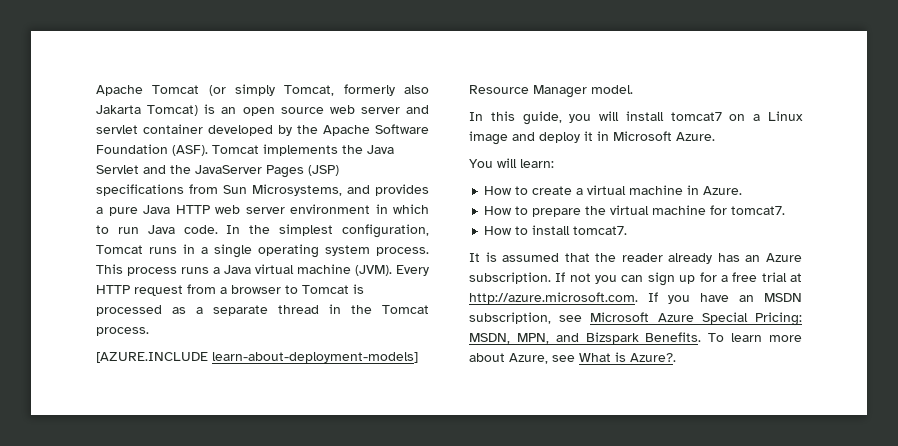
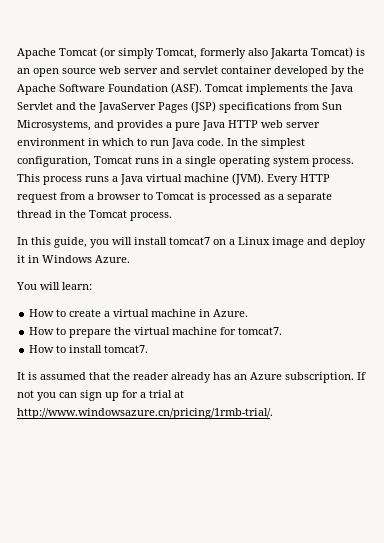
- [AZURE.INCLUDE learn-about-deployment-models] Resource Manager model.
- In this guide, you will install tomcat7 on a Linux image and deploy it in Microsoft Azure.
+ In this guide, you will install tomcat7 on a Linux image and deploy it in Windows Azure.
- If not you can sign up for a free trial at http://azure.microsoft.com. If you have an MSDN subscription, see Microsoft Azure Special Pricing: MSDN, MPN, and Bizspark Benefits. To learn more about Azure, see What is Azure?.
+ If not you can sign up for a trial at http://www.windowsazure.cn/pricing/1rmb-trial/.

